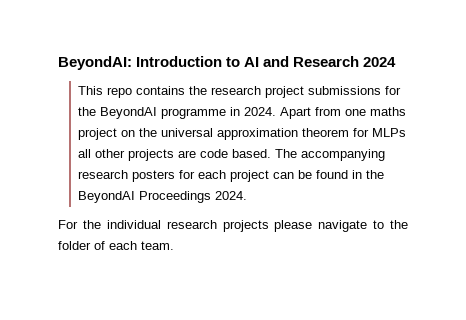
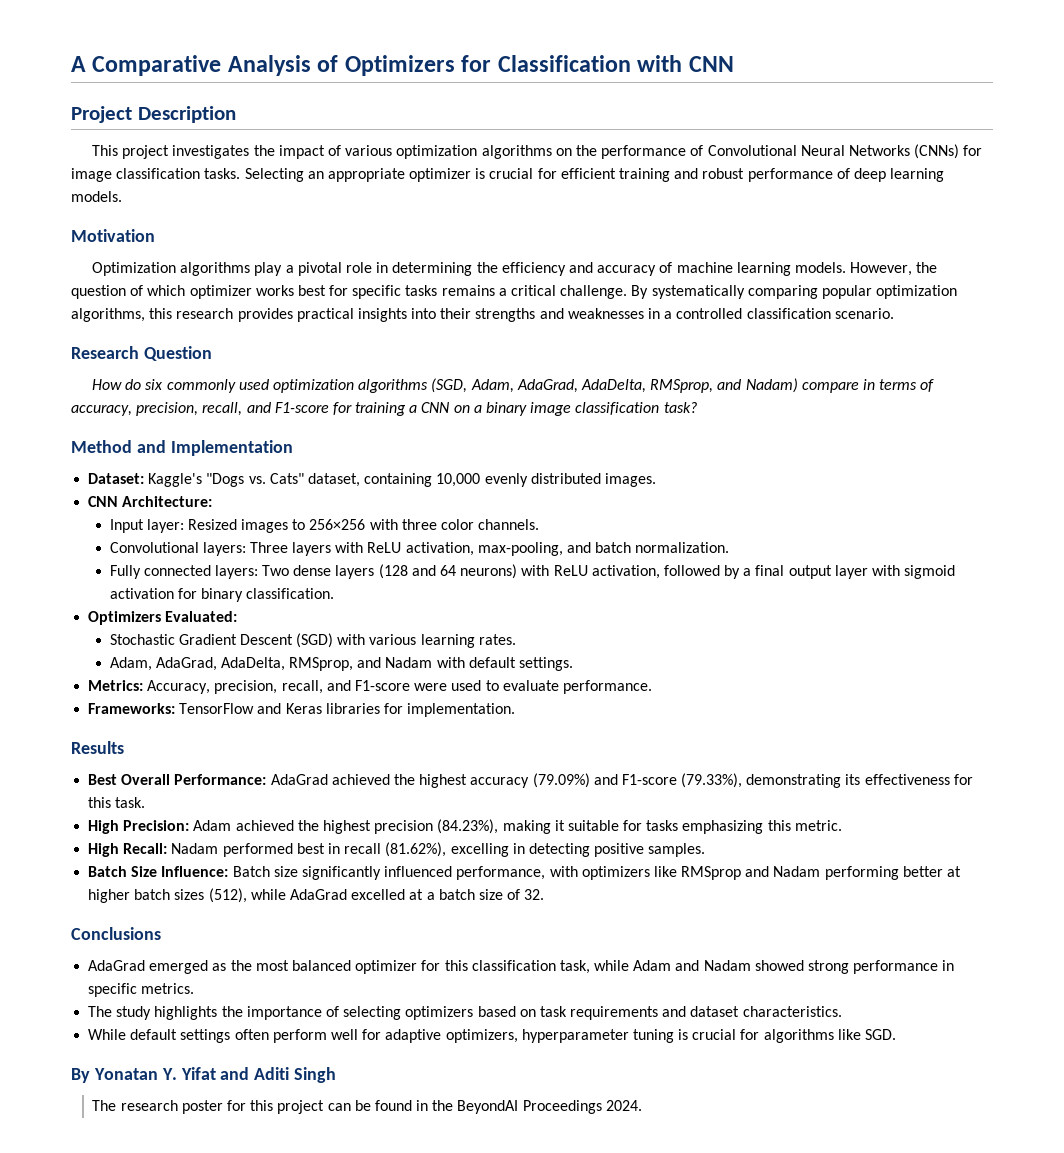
- BeyondAI: Introduction to AI and Research 2024
- This repo contains the research project submissions for the BeyondAI programme in 2024. Apart from one maths project on the universal approximation theorem for MLPs all other projects are code based. The accompanying research posters for each project can be found in the BeyondAI Proceedings 2024.
+ A Comparative Analysis of Optimizers for Classification with CNN
+ Project Description
+ This project investigates the impact of various optimization algorithms on the performance of Convolutional Neural Networks (CNNs) for image classification tasks. Selecting an appropriate optimizer is crucial for efficient training and robust performance of deep learning models.
+ Motivation
+ Optimization algorithms play a pivotal role in determining the efficiency and accuracy of machine learning models. However, the question of which optimizer works best for specific tasks remains a critical challenge. By systematically comparing popular optimization algorithms, this research provides practical insights into their strengths and weaknesses in a controlled classification scenario.
+ Research Question
+ How do six commonly used optimization algorithms (SGD, Adam, AdaGrad, AdaDelta, RMSprop, and Nadam) compare in terms of accuracy, precision, recall, and F1-score for training a CNN on a binary image classification task?
+ Method and Implementation
+ Dataset: Kaggle's "Dogs vs. Cats" dataset, containing 10,000 evenly distributed images.
+ CNN Architecture:
+ Input layer: Resized images to 256×256 with three color channels.
+ Convolutional layers: Three layers with ReLU activation, max-pooling, and batch normalization.
+ Fully connected layers: Two dense layers (128 and 64 neurons) with ReLU activation, followed by a final output layer with sigmoid activation for binary classification.
+ Optimizers Evaluated:
+ Stochastic Gradient Descent (SGD) with various learning rates.
+ Adam, AdaGrad, AdaDelta, RMSprop, and Nadam with default settings.
+ Metrics: Accuracy, precision, recall, and F1-score were used to evaluate performance.
+ Frameworks: TensorFlow and Keras libraries for implementation.
+ Results
+ Best Overall Performance: AdaGrad achieved the highest accuracy (79.09%) and F1-score (79.33%), demonstrating its effectiveness for this task.
+ High Precision: Adam achieved the highest precision (84.23%), making it suitable for tasks emphasizing this metric.
+ High Recall: Nadam performed best in recall (81.62%), excelling in detecting positive samples.
+ Batch Size Influence: Batch size significantly influenced performance, with optimizers like RMSprop and Nadam performing better at higher batch sizes (512), while AdaGrad excelled at a batch size of 32.
+ Conclusions
+ AdaGrad emerged as the most balanced optimizer for this classification task, while Adam and Nadam showed strong performance in specific metrics.
+ The study highlights the importance of selecting optimizers based on task requirements and dataset characteristics.
+ While default settings often perform well for adaptive optimizers, hyperparameter tuning is crucial for algorithms like SGD.
+ By Yonatan Y. Yifat and Aditi Singh
+ The research poster for this project can be found in the BeyondAI Proceedings 2024.
- For the individual research projects please navigate to the folder of each team.

